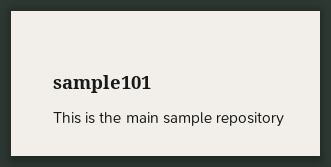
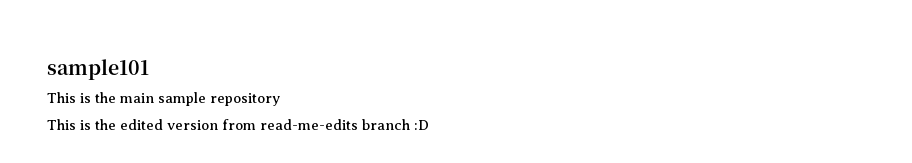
+ This is the edited version from read-me-edits branch :D

